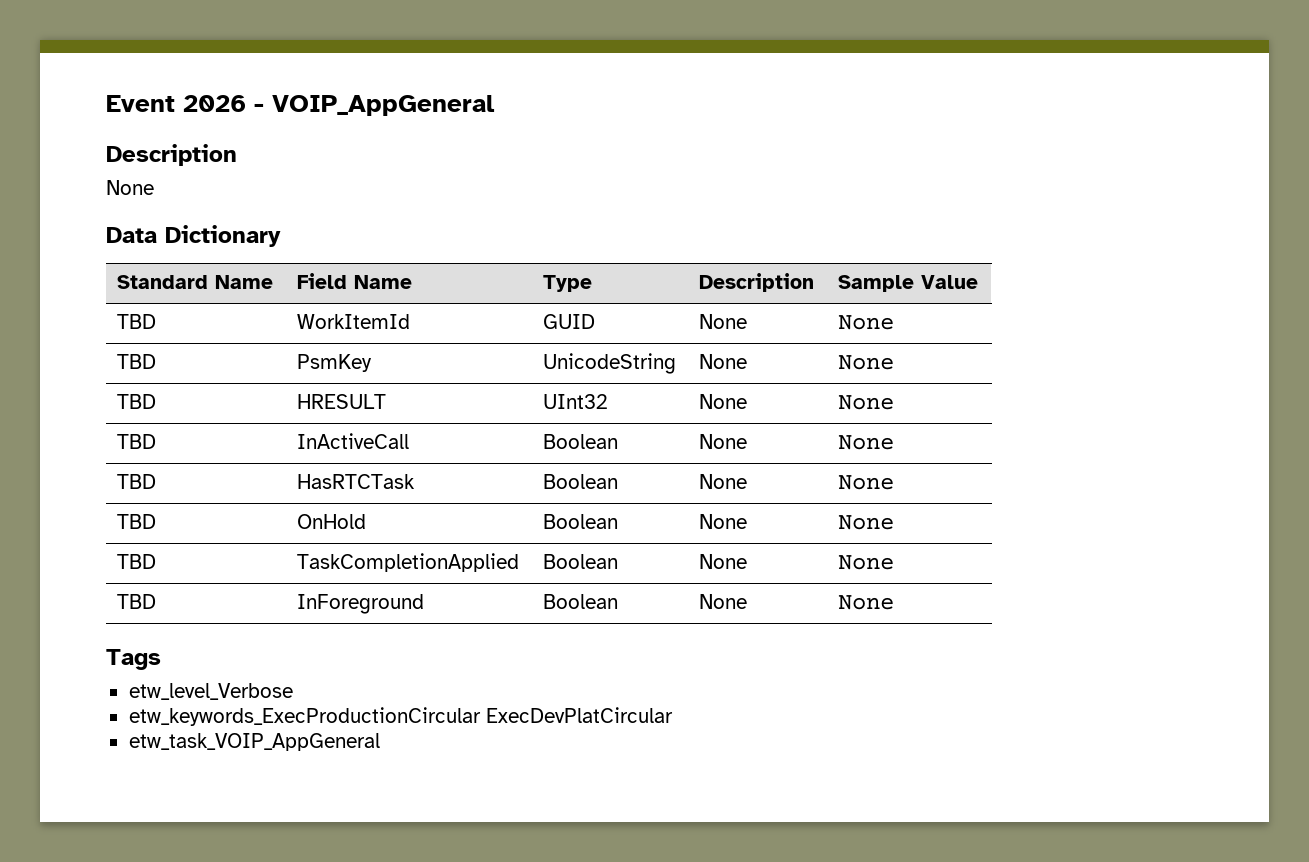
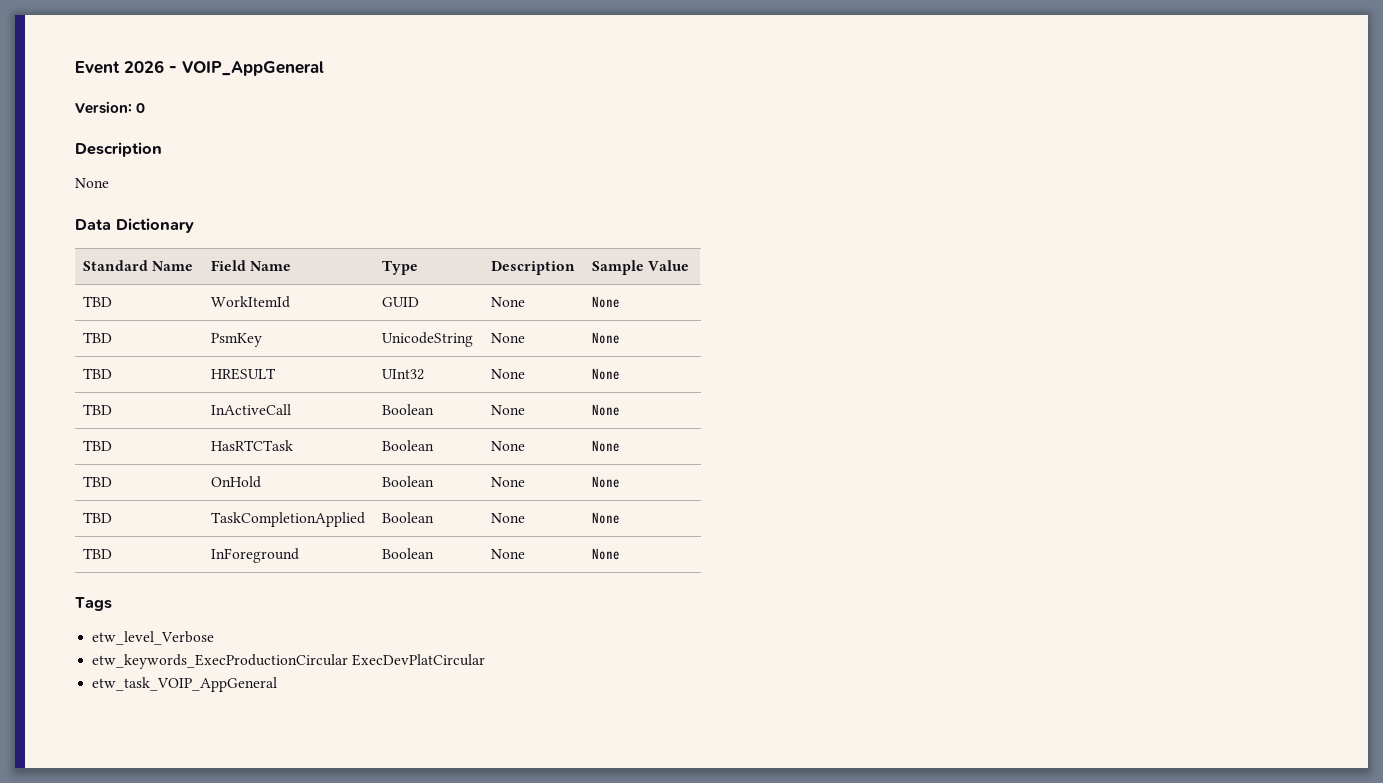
+ Version: 0

